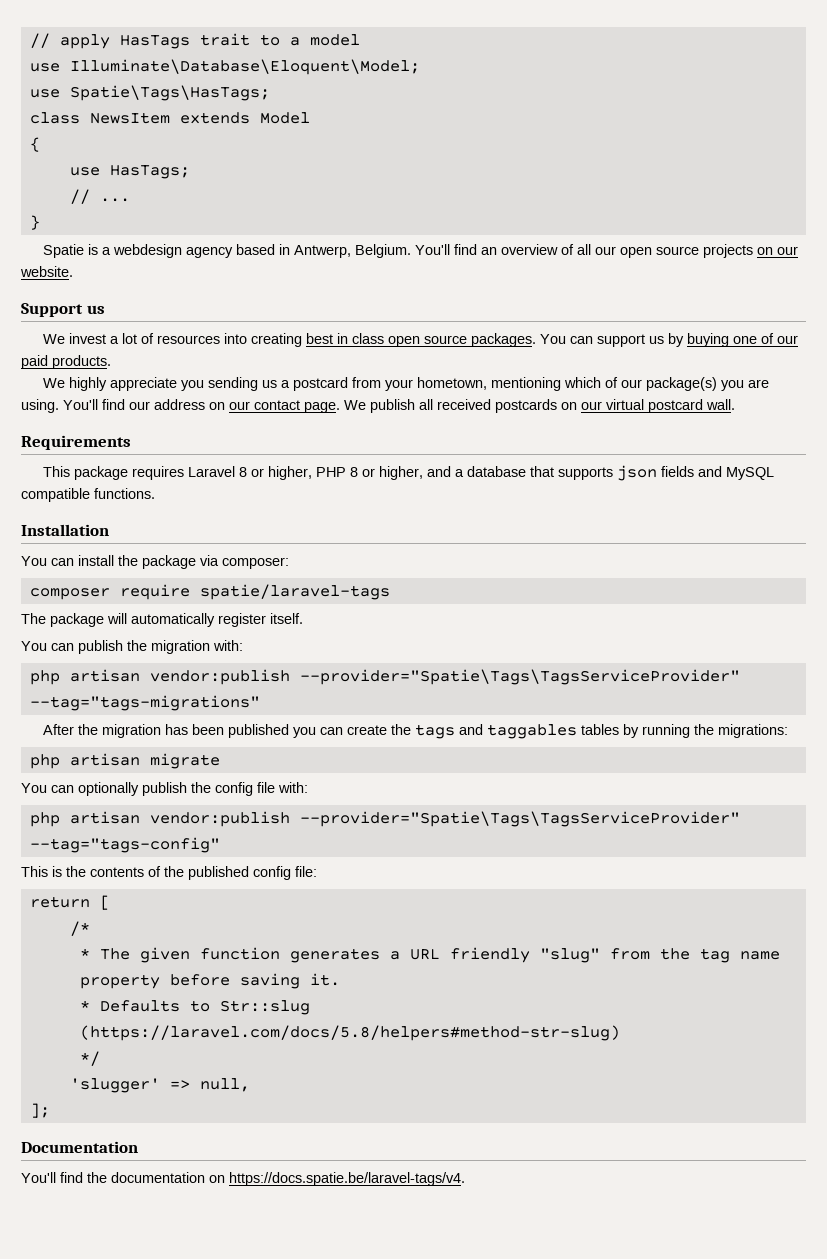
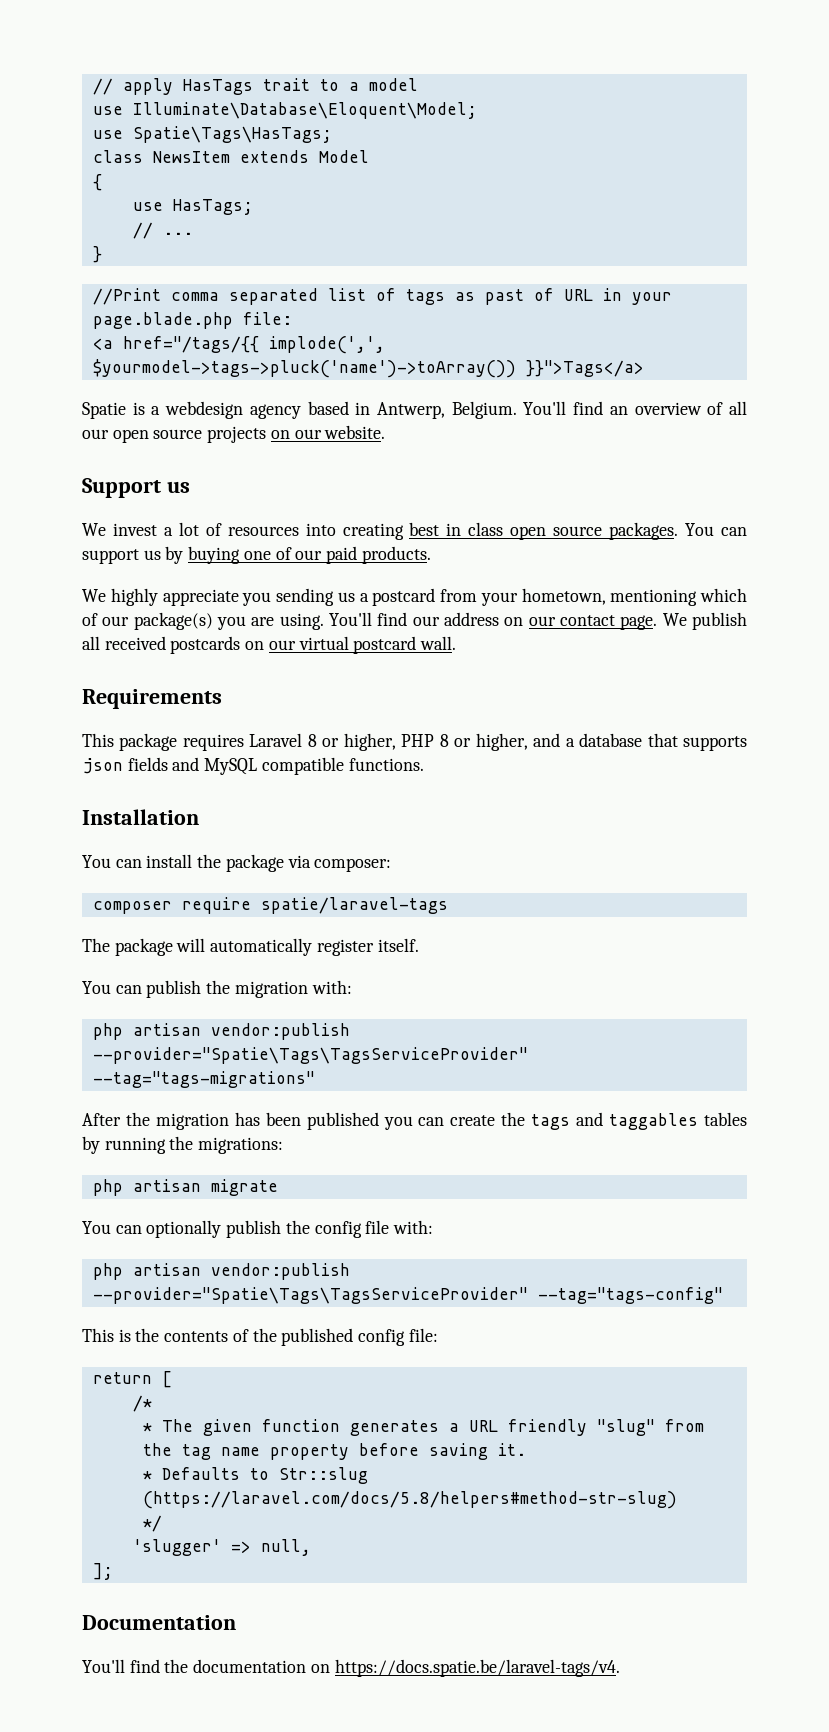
+ //Print comma separated list of tags as past of URL in your page.blade.php file:
+ <a href="/tags/{{ implode(',', $yourmodel->tags->pluck('name')->toArray()) }}">Tags</a>

